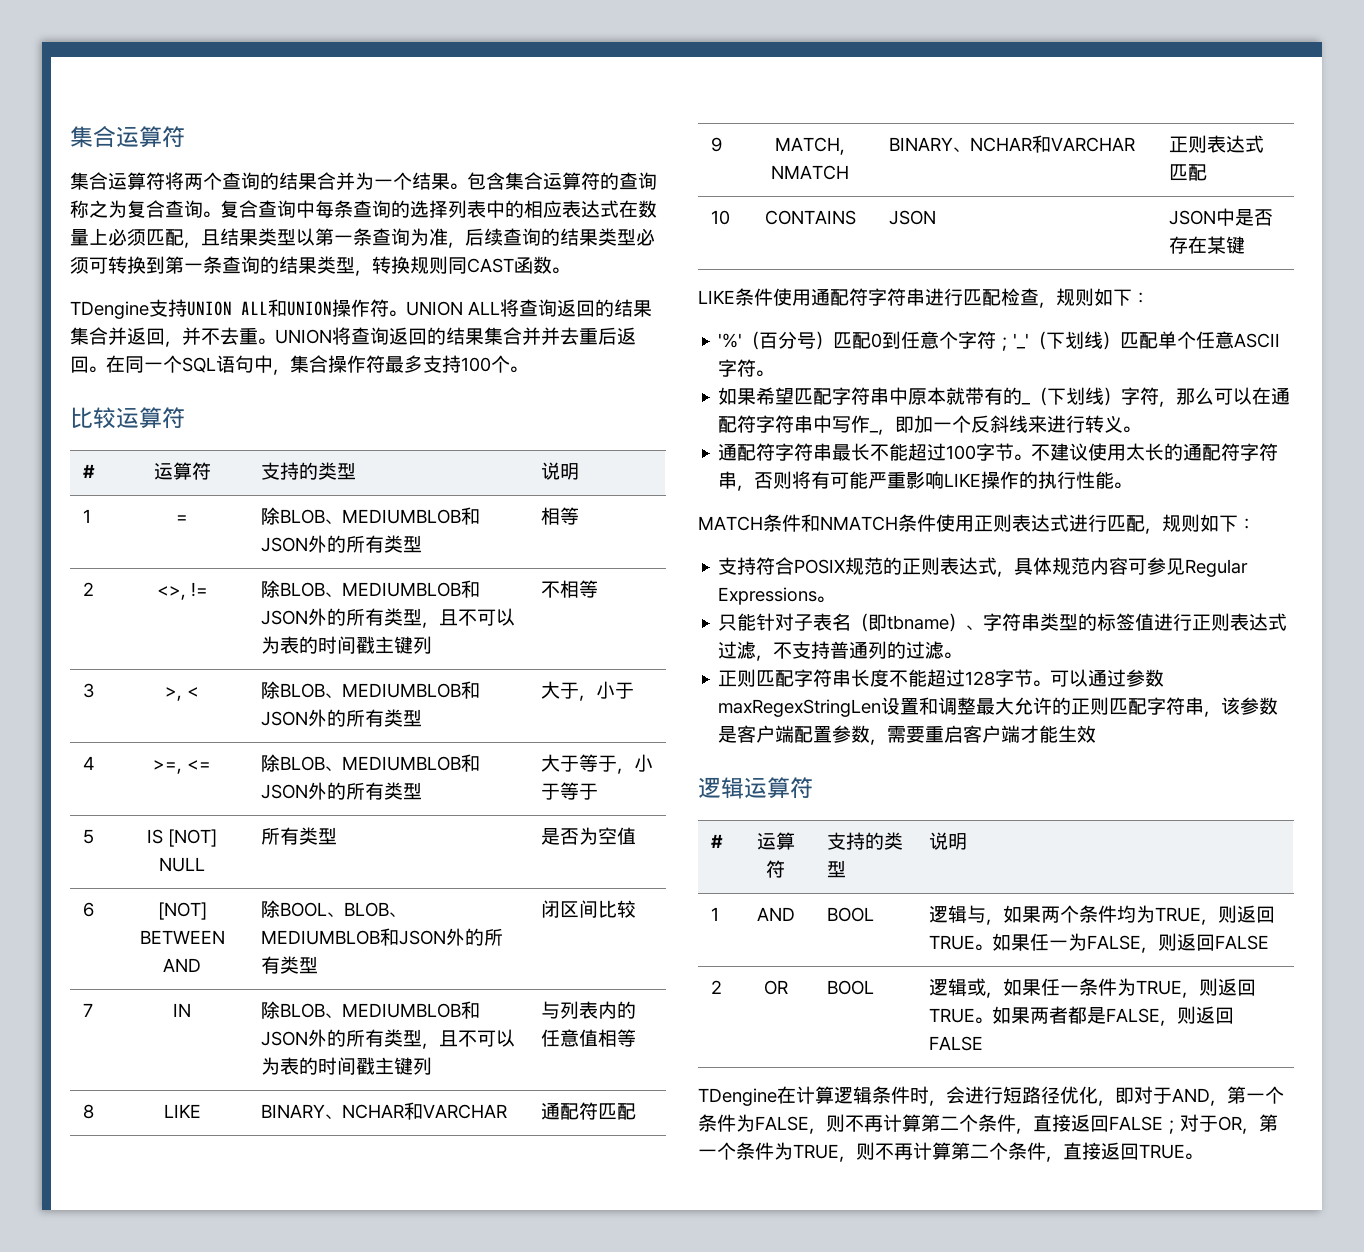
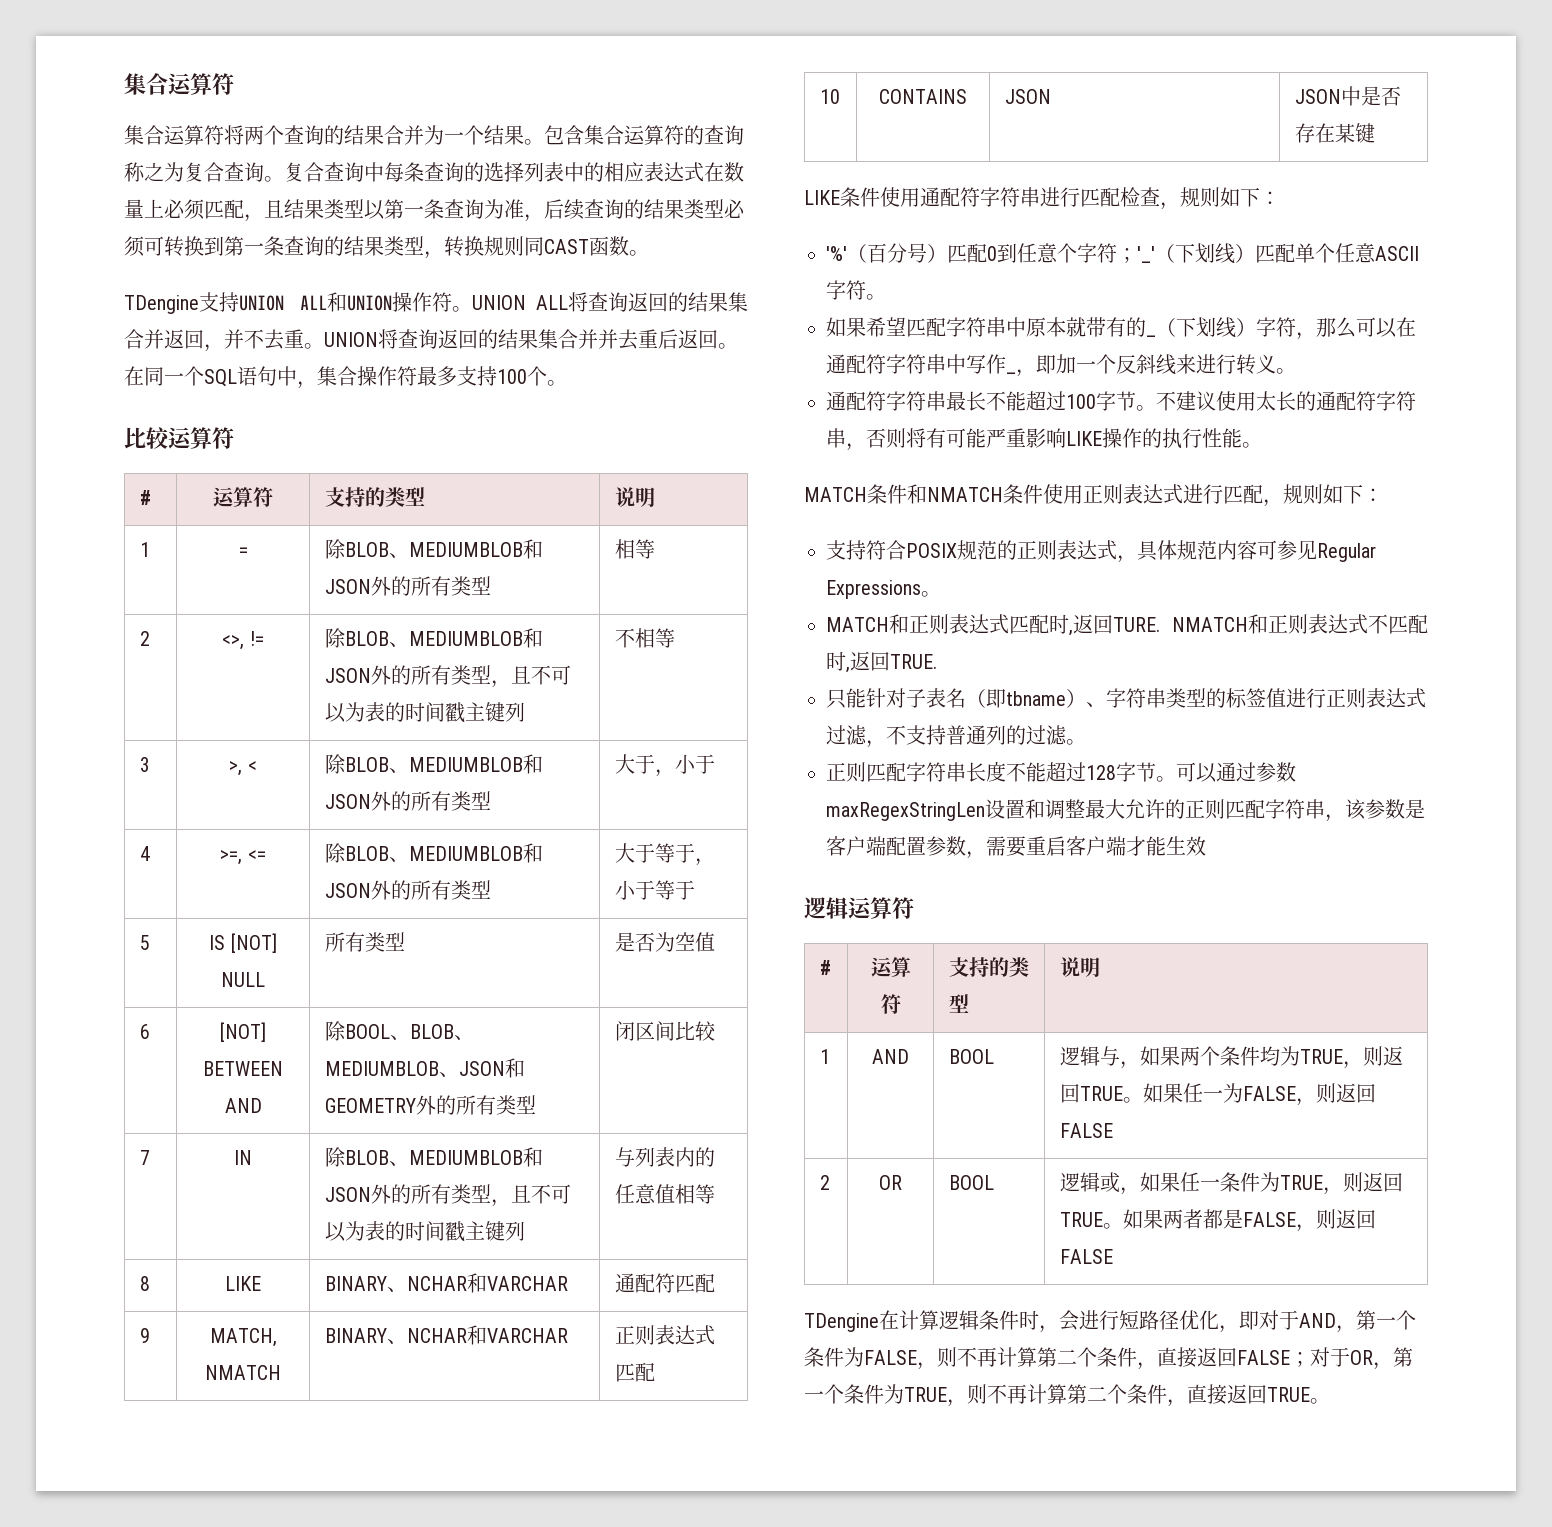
- 6 | [NOT] BETWEEN AND | 除BOOL、BLOB、MEDIUMBLOB和JSON外的所有类型 | 闭区间比较
+ 6 | [NOT] BETWEEN AND | 除BOOL、BLOB、MEDIUMBLOB、JSON和GEOMETRY外的所有类型 | 闭区间比较
+ MATCH和正则表达式匹配时,返回TURE. NMATCH和正则表达式不匹配时,返回TRUE.

